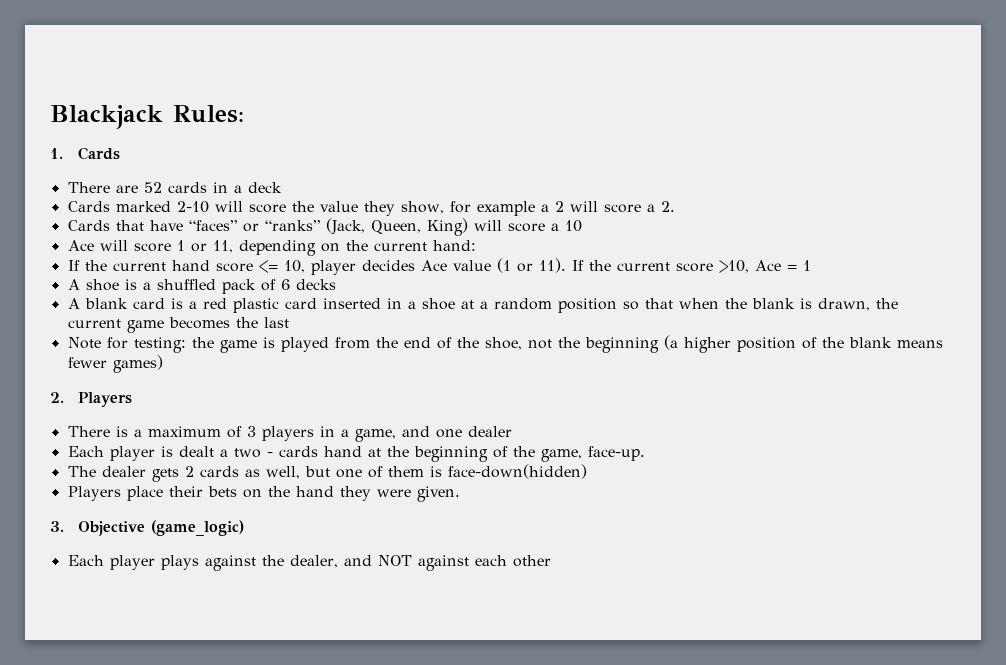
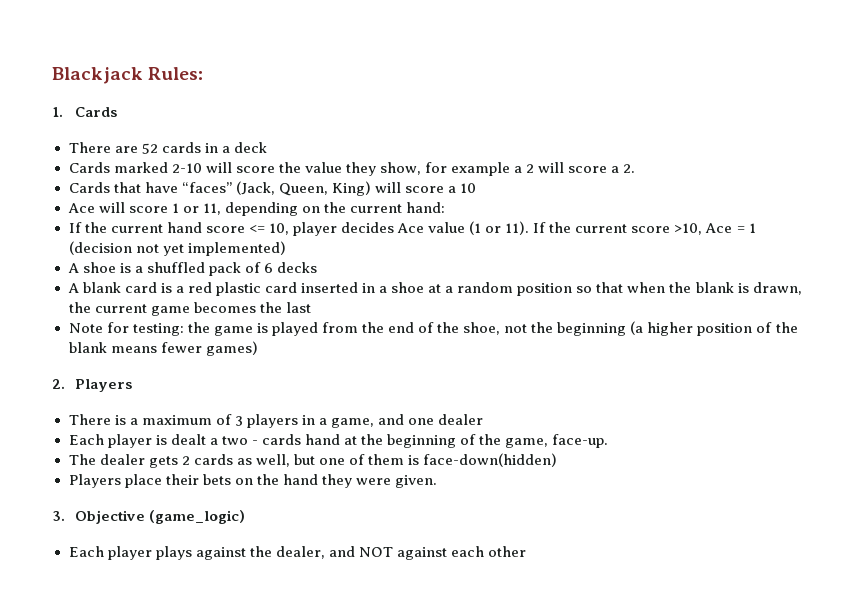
- Cards that have “faces” or “ranks” (Jack, Queen, King) will score a 10
+ Cards that have “faces” (Jack, Queen, King) will score a 10
- If the current score >10, Ace = 1
+ If the current score >10, Ace = 1 (decision not yet implemented)

